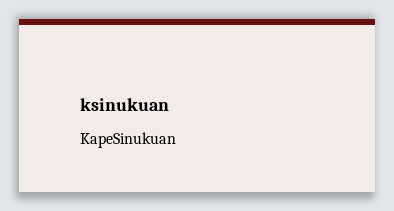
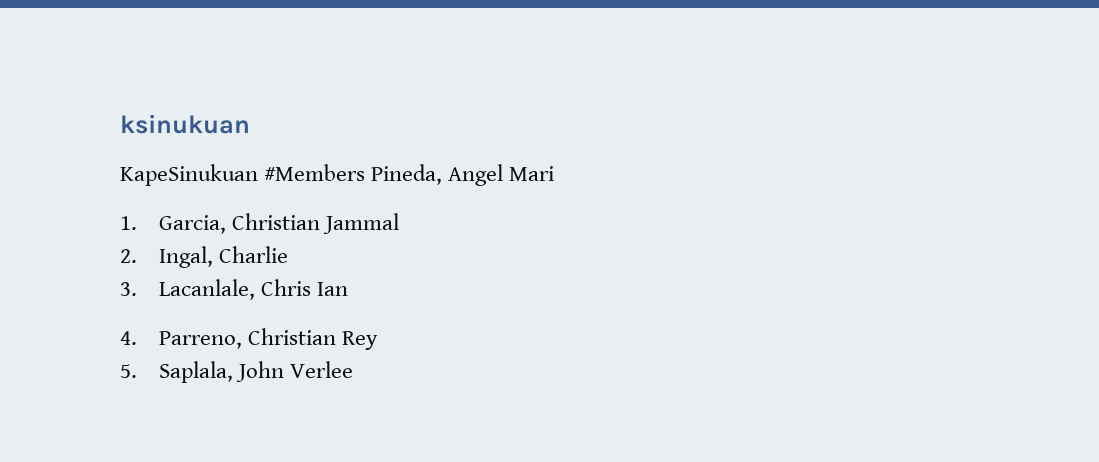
- KapeSinukuan
+ KapeSinukuan #Members Pineda, Angel Mari
+ 1. Garcia, Christian Jammal
+ 2. Ingal, Charlie
+ 3. Lacanlale, Chris Ian
+ 4. Parreno, Christian Rey
+ 5. Saplala, John Verlee

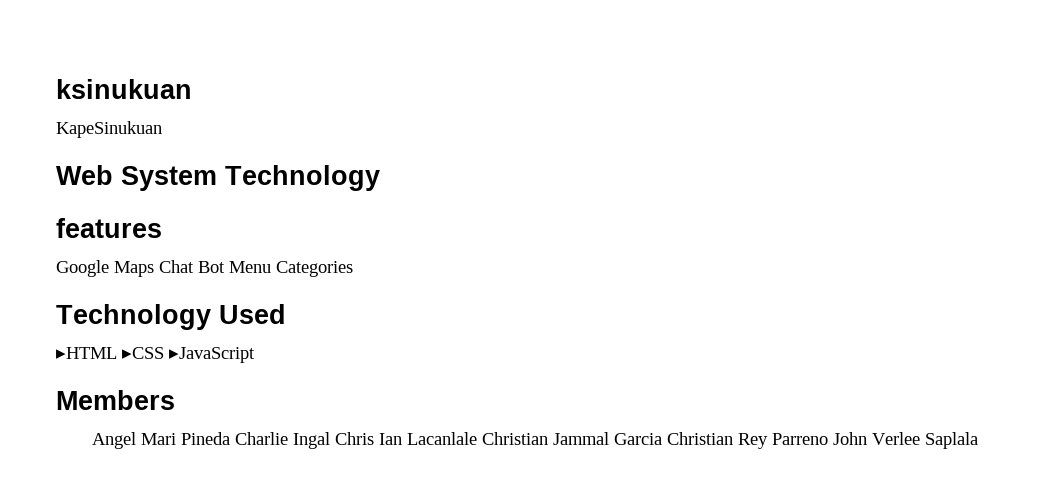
- KapeSinukuan #Members Pineda, Angel Mari
- 1. Garcia, Christian Jammal
- 2. Ingal, Charlie
- 3. Lacanlale, Chris Ian
- 4. Parreno, Christian Rey
- 5. Saplala, John Verlee
+ KapeSinukuan
+ Web System Technology
+ features
+ Google Maps Chat Bot Menu Categories
+ Technology Used
+ ▸HTML ▸CSS ▸JavaScript
+ Members
+ Angel Mari Pineda Charlie Ingal Chris Ian Lacanlale Christian Jammal Garcia Christian Rey Parreno John Verlee Saplala

